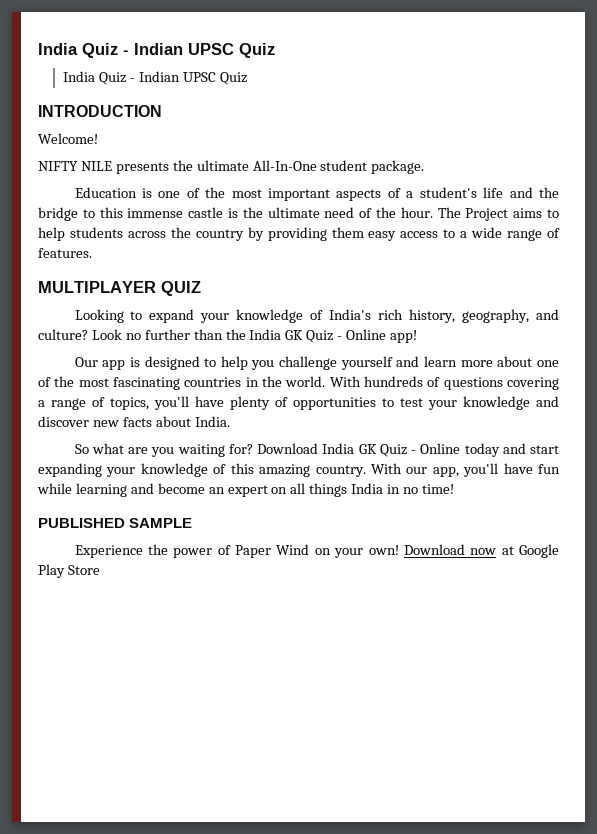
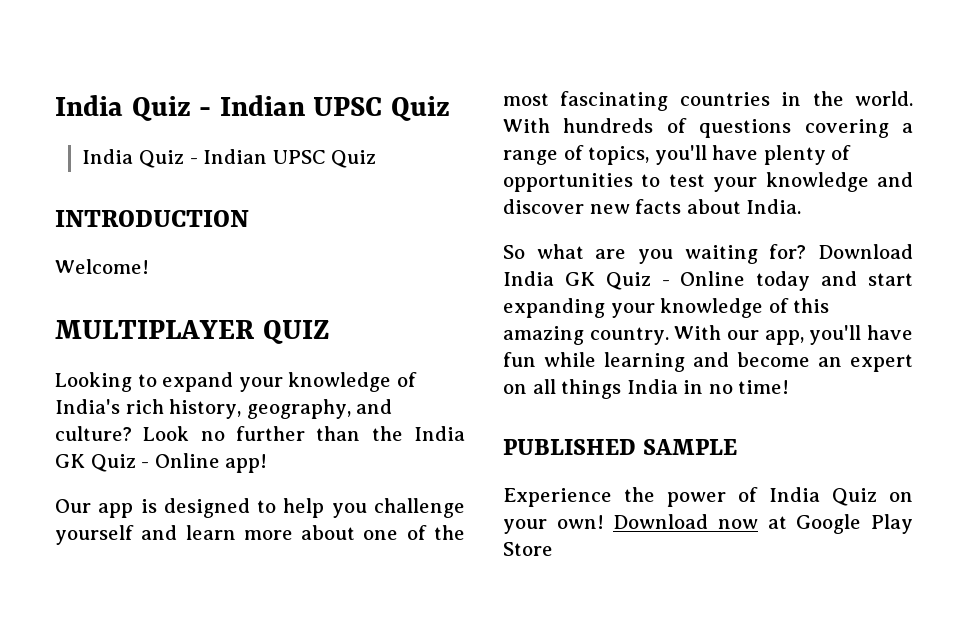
- NIFTY NILE presents the ultimate All-In-One student package.
- Education is one of the most important aspects of a student's life and the bridge to this immense castle is the ultimate need of the hour. The Project aims to help students across the country by providing them easy access to a wide range of features.
- Experience the power of Paper Wind on your own!
+ Experience the power of India Quiz on your own!

